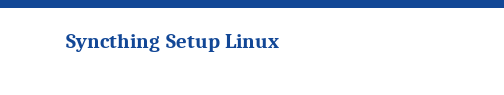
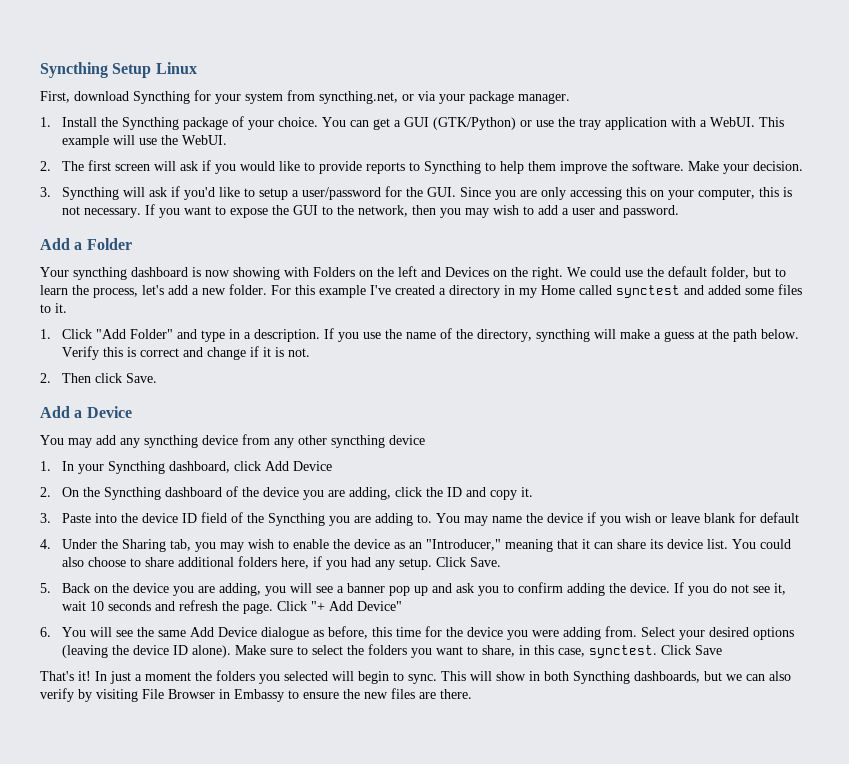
+ First, download Syncthing for your system from syncthing.net, or via your package manager.
+ 1. Install the Syncthing package of your choice. You can get a GUI (GTK/Python) or use the tray application with a WebUI. This example will use the WebUI.
+ 2. The first screen will ask if you would like to provide reports to Syncthing to help them improve the software. Make your decision.
+ 3. Syncthing will ask if you'd like to setup a user/password for the GUI. Since you are only accessing this on your computer, this is not necessary. If you want to expose the GUI to the network, then you may wish to add a user and password.
+ Add a Folder
+ Your syncthing dashboard is now showing with Folders on the left and Devices on the right. We could use the default folder, but to learn the process, let's add a new folder. For this example I've created a directory in my Home called synctest and added some files to it.
+ 1. Click "Add Folder" and type in a description. If you use the name of the directory, syncthing will make a guess at the path below. Verify this is correct and change if it is not.
+ 2. Then click Save.
+ Add a Device
+ You may add any syncthing device from any other syncthing device
+ 1. In your Syncthing dashboard, click Add Device
+ 2. On the Syncthing dashboard of the device you are adding, click the ID and copy it.
+ 3. Paste into the device ID field of the Syncthing you are adding to. You may name the device if you wish or leave blank for default
+ 4. Under the Sharing tab, you may wish to enable the device as an "Introducer," meaning that it can share its device list. You could also choose to share additional folders here, if you had any setup. Click Save.
+ 5. Back on the device you are adding, you will see a banner pop up and ask you to confirm adding the device. If you do not see it, wait 10 seconds and refresh the page. Click "+ Add Device"
+ 6. You will see the same Add Device dialogue as before, this time for the device you were adding from. Select your desired options (leaving the device ID alone). Make sure to select the folders you want to share, in this case, synctest. Click Save
+ That's it! In just a moment the folders you selected will begin to sync. This will show in both Syncthing dashboards, but we can also verify by visiting File Browser in Embassy to ensure the new files are there.

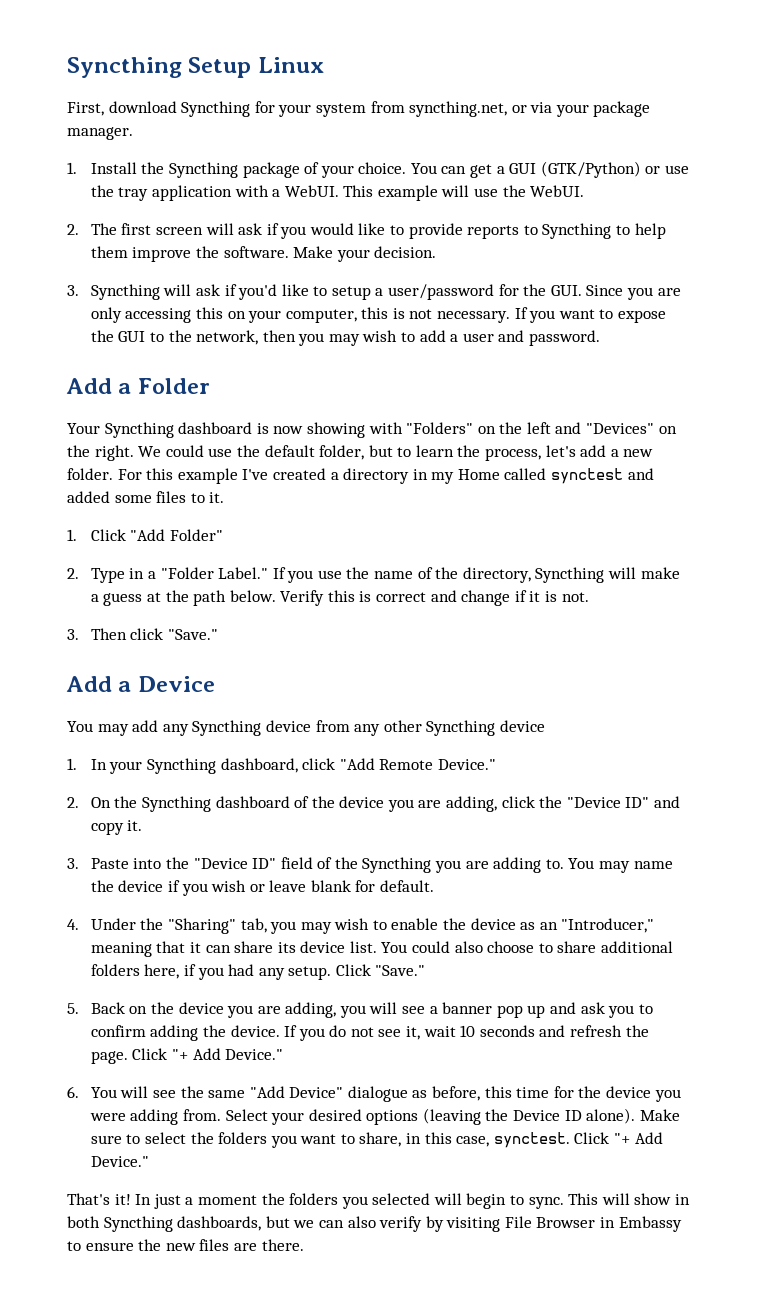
- Your syncthing dashboard is now showing with Folders on the left and Devices on the right.
+ Your Syncthing dashboard is now showing with "Folders" on the left and "Devices" on the right.
- 1. Click "Add Folder" and type in a description.
+ 1. Click "Add Folder"
+ 2. Type in a "Folder Label."
- If you use the name of the directory, syncthing will make a guess at the path below.
+ If you use the name of the directory, Syncthing will make a guess at the path below.
- 2. Then click Save.
+ 3. Then click "Save."
- You may add any syncthing device from any other syncthing device
+ You may add any Syncthing device from any other Syncthing device
- 1. In your Syncthing dashboard, click Add Device
+ 1. In your Syncthing dashboard, click "Add Remote Device."
- 2. On the Syncthing dashboard of the device you are adding, click the ID and copy it.
+ 2. On the Syncthing dashboard of the device you are adding, click the "Device ID" and copy it.
- 3. Paste into the device ID field of the Syncthing you are adding to.
+ 3. Paste into the "Device ID" field of the Syncthing you are adding to.
- You may name the device if you wish or leave blank for default
+ You may name the device if you wish or leave blank for default.
- 4. Under the Sharing tab, you may wish to enable the device as an "Introducer," meaning that it can share its device list.
+ 4. Under the "Sharing" tab, you may wish to enable the device as an "Introducer," meaning that it can share its device list.
- Click Save.
+ Click "Save."
- If you do not see it, wait 10 seconds and refresh the page. Click "+ Add Device"
+ If you do not see it, wait 10 seconds and refresh the page. Click "+ Add Device."
- 6. You will see the same Add Device dialogue as before, this time for the device you were adding from.
+ 6. You will see the same "Add Device" dialogue as before, this time for the device you were adding from.
- Select your desired options (leaving the device ID alone).
+ Select your desired options (leaving the Device ID alone).
- Make sure to select the folders you want to share, in this case, synctest. Click Save
+ Make sure to select the folders you want to share, in this case, synctest. Click "+ Add Device."

